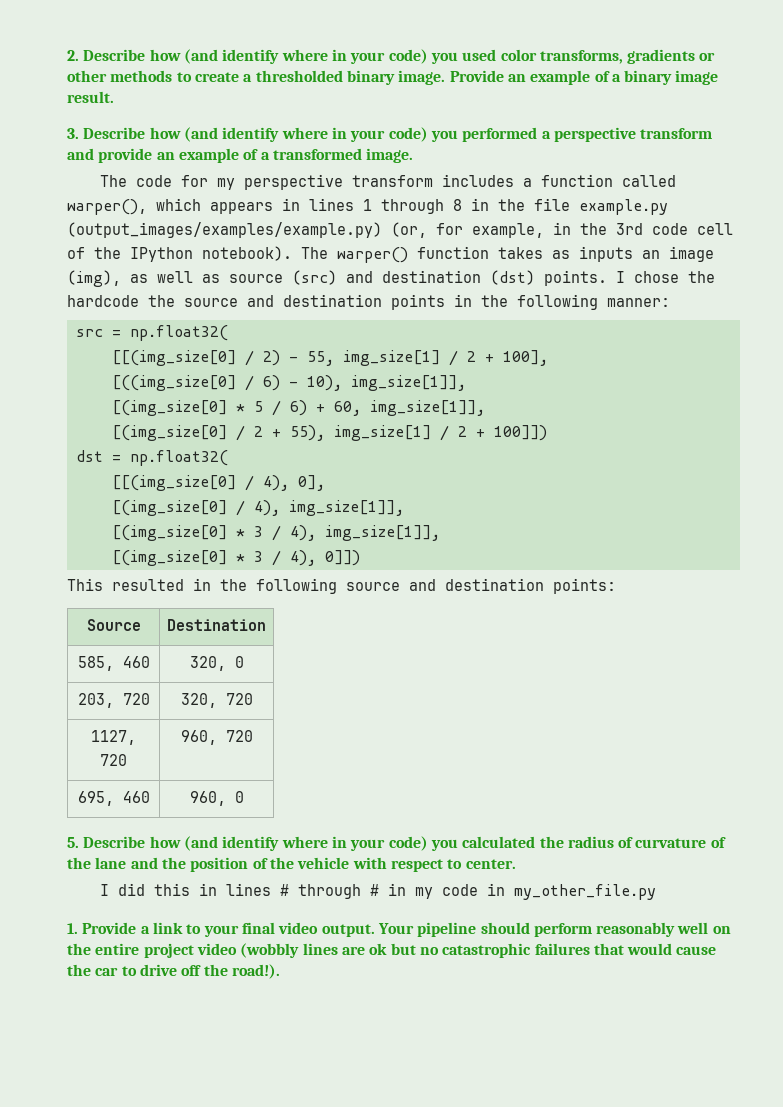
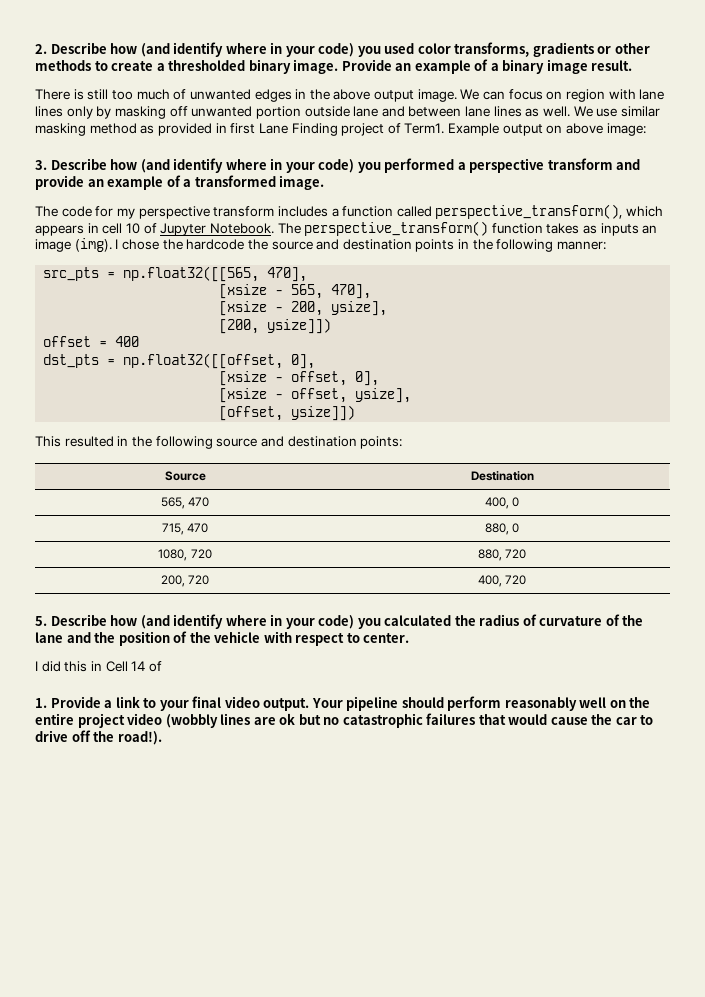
+ There is still too much of unwanted edges in the above output image. We can focus on region with lane lines only by masking off unwanted portion outside lane and between lane lines as well. We use similar masking method as provided in first Lane Finding project of Term1. Example output on above image:
- The code for my perspective transform includes a function called warper(), which appears in lines 1 through 8 in the file example.py (output_images/examples/example.py) (or, for example, in the 3rd code cell of the IPython notebook). The warper() function takes as inputs an image (img), as well as source (src) and destination (dst) points.
+ The code for my perspective transform includes a function called perspective_transform(), which appears in cell 10 of Jupyter Notebook. The perspective_transform() function takes as inputs an image (img).
- src = np.float32(
- [[(img_size[0] / 2) - 55, img_size[1] / 2 + 100],
- [((img_size[0] / 6) - 10), img_size[1]],
- [(img_size[0] * 5 / 6) + 60, img_size[1]],
- [(img_size[0] / 2 + 55), img_size[1] / 2 + 100]])
- dst = np.float32(
- [[(img_size[0] / 4), 0],
- [(img_size[0] / 4), img_size[1]],
- [(img_size[0] * 3 / 4), img_size[1]],
- [(img_size[0] * 3 / 4), 0]])
+ src_pts = np.float32([[565, 470],
+ [xsize - 565, 470],
+ [xsize - 200, ysize],
+ [200, ysize]])
+ offset = 400
+ dst_pts = np.float32([[offset, 0],
+ [xsize - offset, 0],
+ [xsize - offset, ysize],
+ [offset, ysize]])
- 585, 460 | 320, 0
- 203, 720 | 320, 720
- 1127, 720 | 960, 720
- 695, 460 | 960, 0
+ 565, 470 | 400, 0
+ 715, 470 | 880, 0
+ 1080, 720 | 880, 720
+ 200, 720 | 400, 720
- I did this in lines # through # in my code in my_other_file.py
+ I did this in Cell 14 of

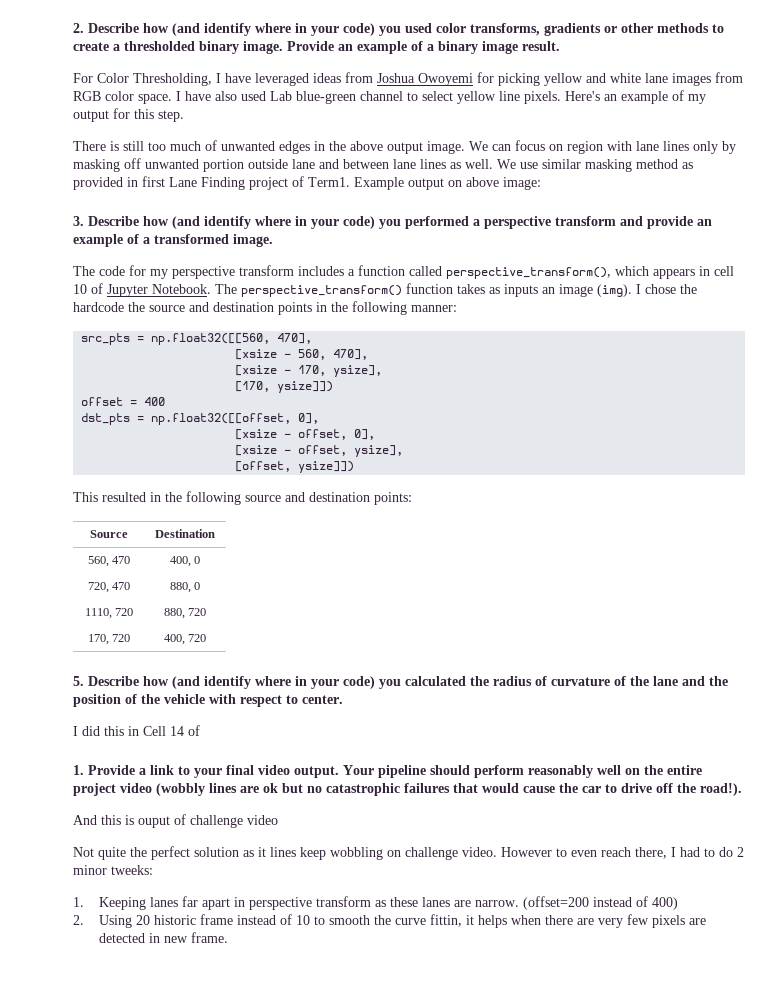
+ For Color Thresholding, I have leveraged ideas from Joshua Owoyemi for picking yellow and white lane images from RGB color space. I have also used Lab blue-green channel to select yellow line pixels. Here's an example of my output for this step.
- src_pts = np.float32([[565, 470],
- [xsize - 565, 470],
- [xsize - 200, ysize],
- [200, ysize]])
+ src_pts = np.float32([[560, 470],
+ [xsize - 560, 470],
+ [xsize - 170, ysize],
+ [170, ysize]])
- 565, 470 | 400, 0
+ 560, 470 | 400, 0
- 715, 470 | 880, 0
+ 720, 470 | 880, 0
- 1080, 720 | 880, 720
+ 1110, 720 | 880, 720
- 200, 720 | 400, 720
+ 170, 720 | 400, 720
+ And this is ouput of challenge video
+ Not quite the perfect solution as it lines keep wobbling on challenge video. However to even reach there, I had to do 2 minor tweeks:
+ 1. Keeping lanes far apart in perspective transform as these lanes are narrow. (offset=200 instead of 400)
+ 2. Using 20 historic frame instead of 10 to smooth the curve fittin, it helps when there are very few pixels are detected in new frame.

